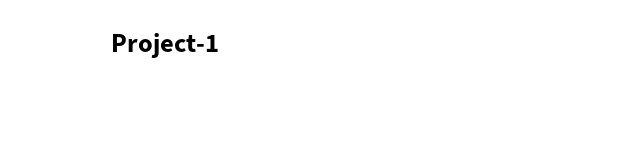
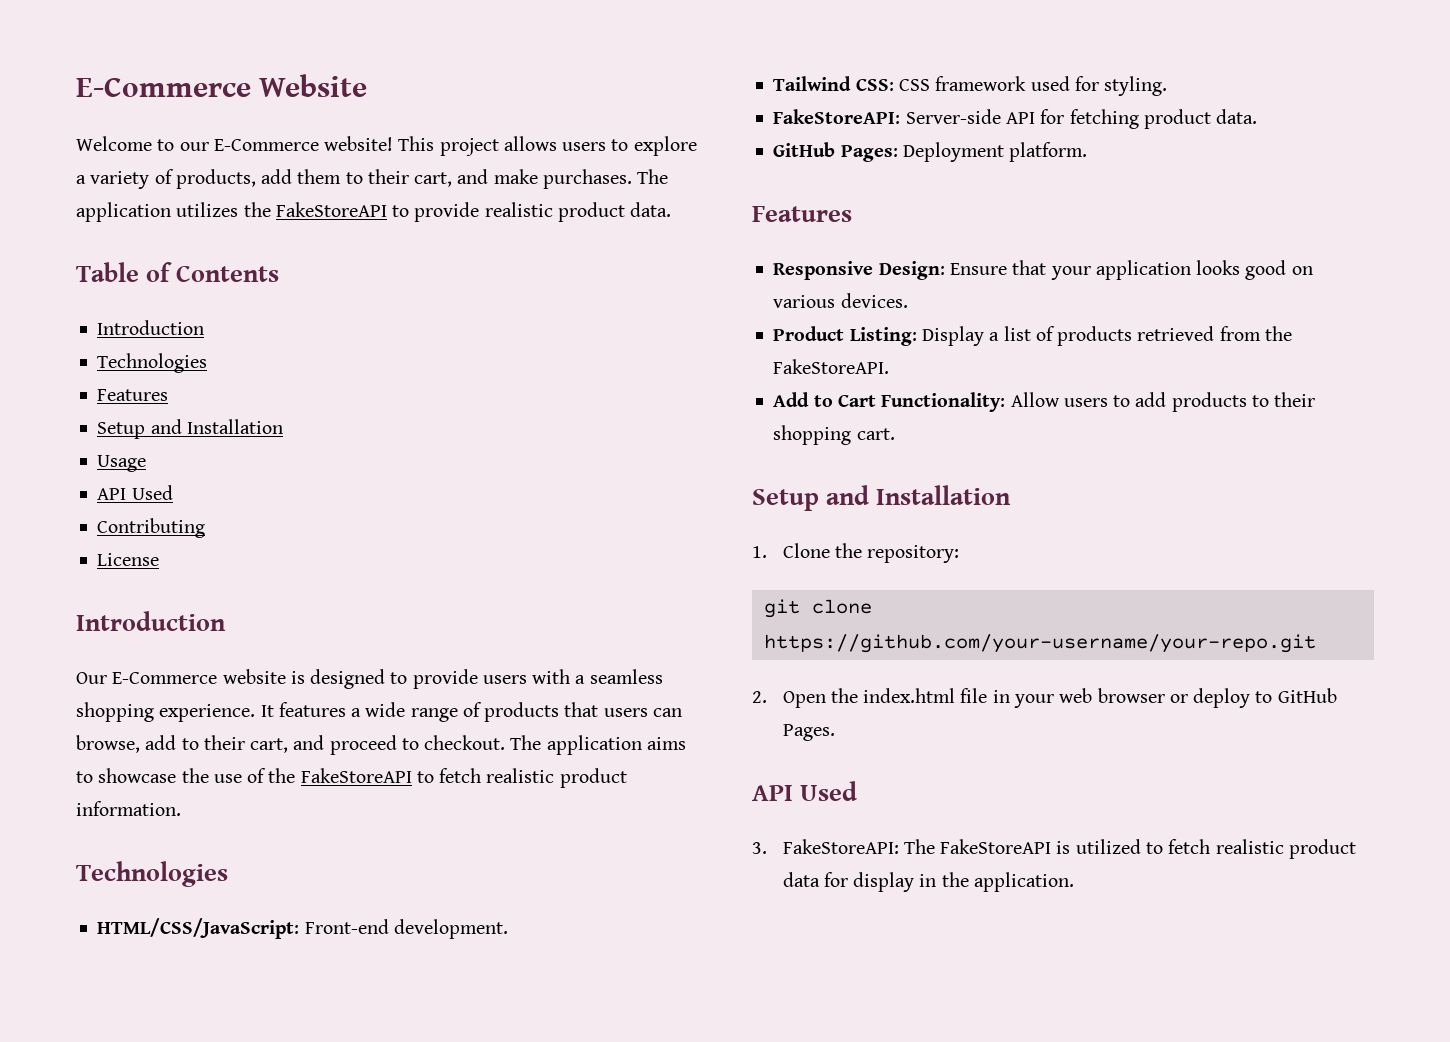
- Project-1
+ E-Commerce Website
+ Welcome to our E-Commerce website! This project allows users to explore a variety of products, add them to their cart, and make purchases. The application utilizes the FakeStoreAPI to provide realistic product data.
+ Table of Contents
+ Introduction
+ Technologies
+ Features
+ Setup and Installation
+ Usage
+ API Used
+ Contributing
+ License
+ Introduction
+ Our E-Commerce website is designed to provide users with a seamless shopping experience. It features a wide range of products that users can browse, add to their cart, and proceed to checkout. The application aims to showcase the use of the FakeStoreAPI to fetch realistic product information.
+ Technologies
+ HTML/CSS/JavaScript: Front-end development.
+ Tailwind CSS: CSS framework used for styling.
+ FakeStoreAPI: Server-side API for fetching product data.
+ GitHub Pages: Deployment platform.
+ Features
+ Responsive Design: Ensure that your application looks good on various devices.
+ Product Listing: Display a list of products retrieved from the FakeStoreAPI.
+ Add to Cart Functionality: Allow users to add products to their shopping cart.
+ Setup and Installation
+ 1. Clone the repository:
+ git clone https://github.com/your-username/your-repo.git
+ 2. Open the index.html file in your web browser or deploy to GitHub Pages.
+ API Used
+ 3. FakeStoreAPI: The FakeStoreAPI is utilized to fetch realistic product data for display in the application.

